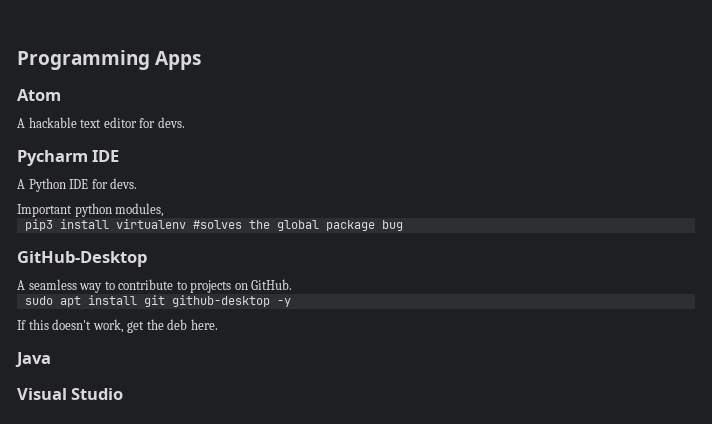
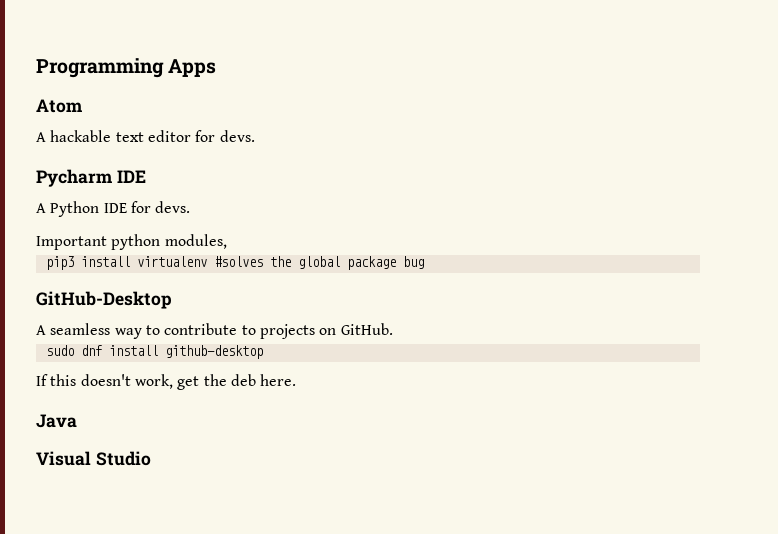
- sudo apt install git github-desktop -y
+ sudo dnf install github-desktop

